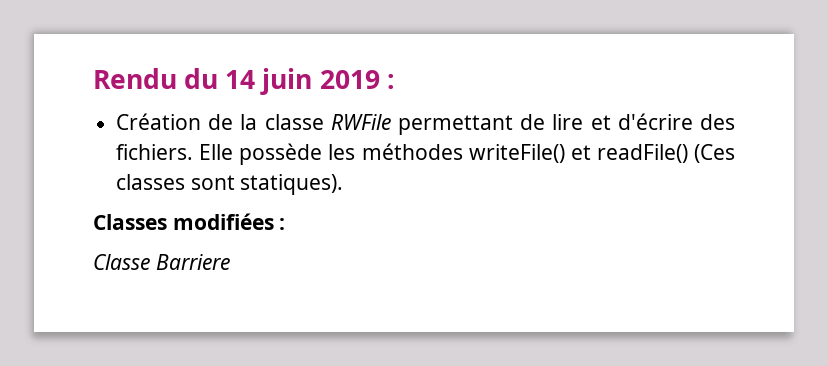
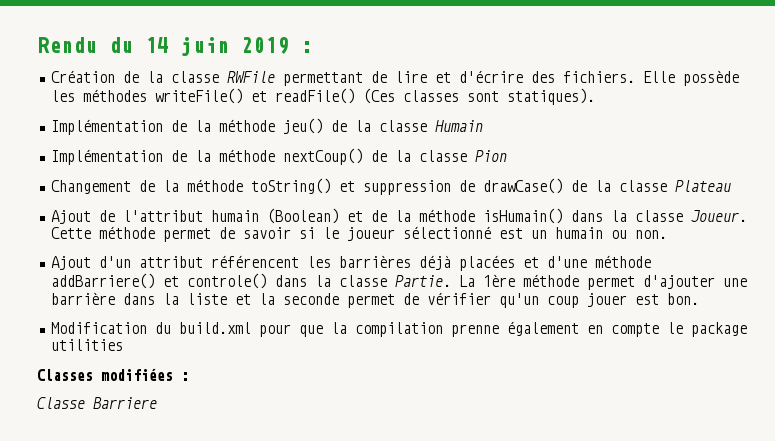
+ Implémentation de la méthode jeu() de la classe Humain
+ Implémentation de la méthode nextCoup() de la classe Pion
+ Changement de la méthode toString() et suppression de drawCase() de la classe Plateau
+ Ajout de l'attribut humain (Boolean) et de la méthode isHumain() dans la classe Joueur. Cette méthode permet de savoir si le joueur sélectionné est un humain ou non.
+ Ajout d'un attribut référencent les barrières déjà placées et d'une méthode addBarriere() et controle() dans la classe Partie. La 1ère méthode permet d'ajouter une barrière dans la liste et la seconde permet de vérifier qu'un coup jouer est bon.
+ Modification du build.xml pour que la compilation prenne également en compte le package utilities

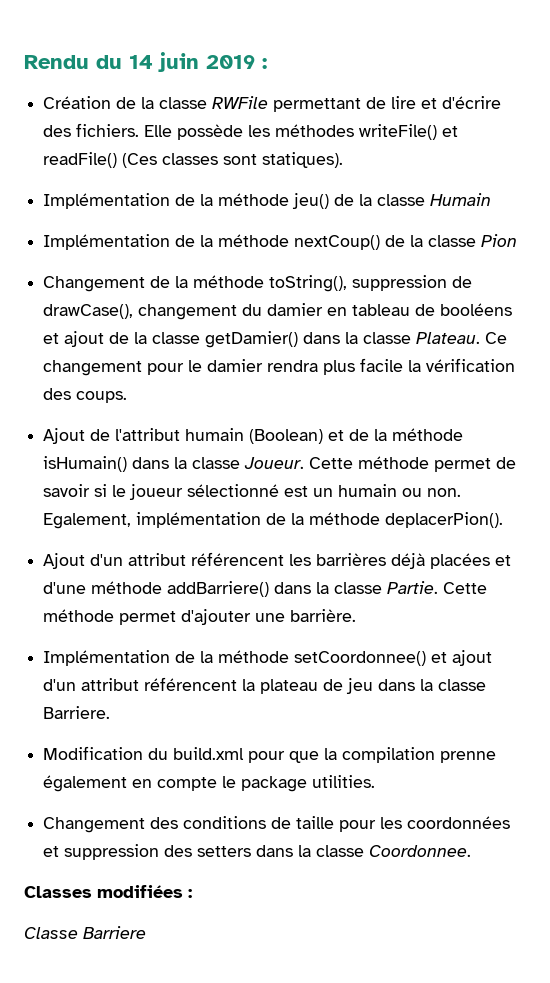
- Changement de la méthode toString() et suppression de drawCase() de la classe Plateau
+ Changement de la méthode toString(), suppression de drawCase(), changement du damier en tableau de booléens et ajout de la classe getDamier() dans la classe Plateau. Ce changement pour le damier rendra plus facile la vérification des coups.
+ Egalement, implémentation de la méthode deplacerPion().
- Ajout d'un attribut référencent les barrières déjà placées et d'une méthode addBarriere() et controle() dans la classe Partie.
+ Ajout d'un attribut référencent les barrières déjà placées et d'une méthode addBarriere() dans la classe Partie.
- La 1ère méthode permet d'ajouter une barrière dans la liste et la seconde permet de vérifier qu'un coup jouer est bon.
+ Cette méthode permet d'ajouter une barrière.
+ Implémentation de la méthode setCoordonnee() et ajout d'un attribut référencent la plateau de jeu dans la classe Barriere.
- Modification du build.xml pour que la compilation prenne également en compte le package utilities
+ Modification du build.xml pour que la compilation prenne également en compte le package utilities.
+ Changement des conditions de taille pour les coordonnées et suppression des setters dans la classe Coordonnee.

